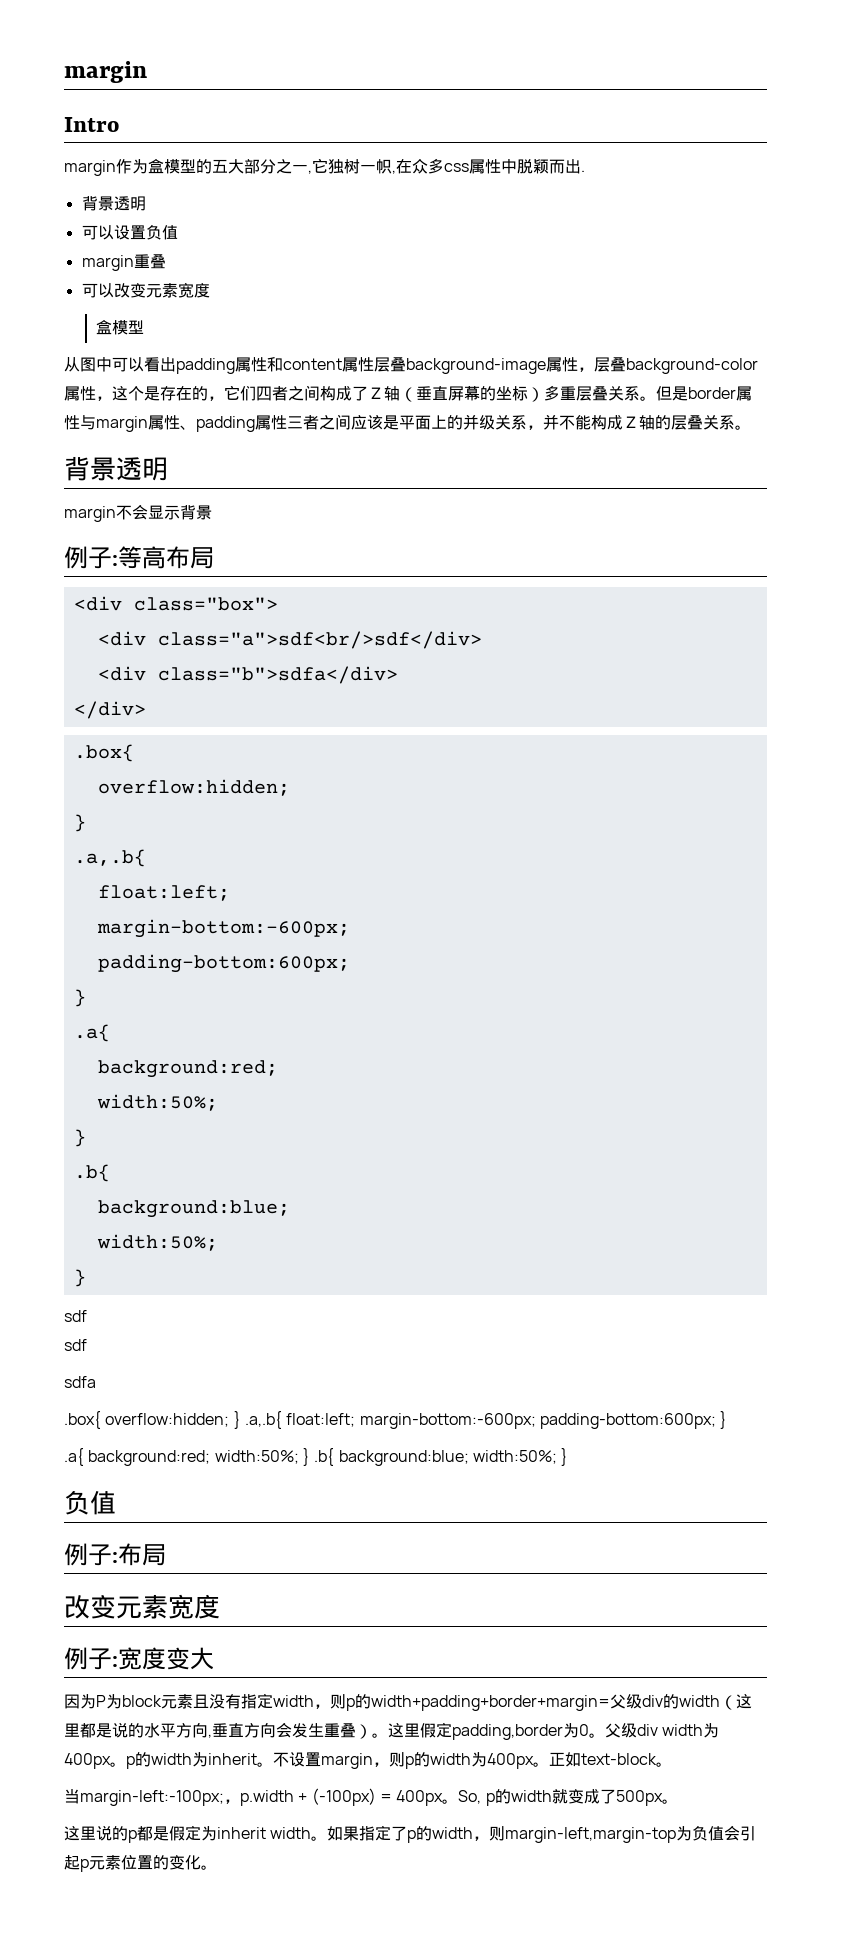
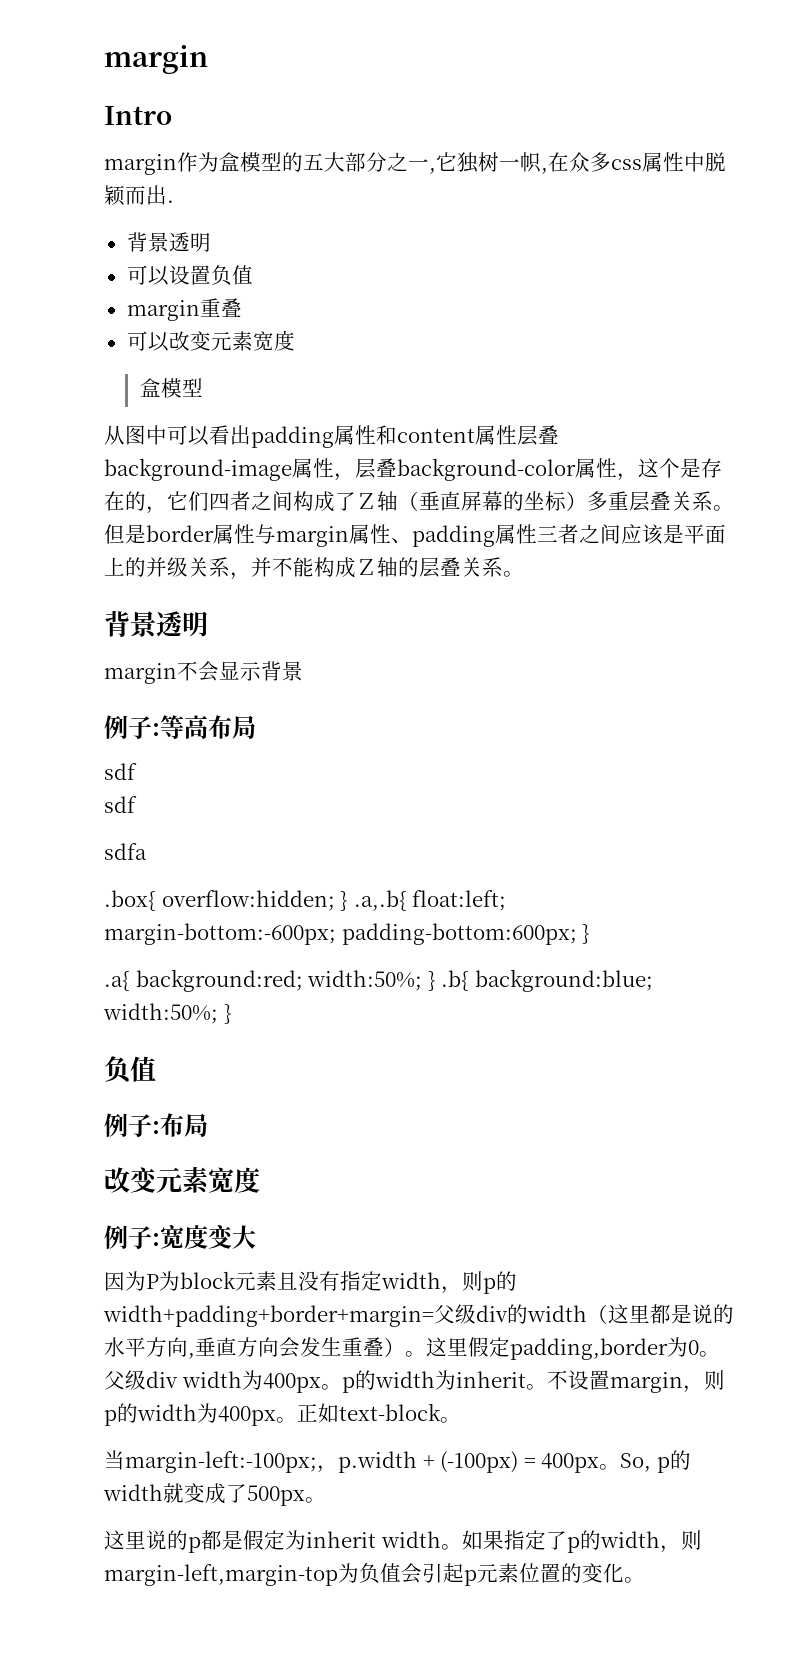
- <div class="box">
- <div class="a">sdf<br/>sdf</div>
- <div class="b">sdfa</div>
- </div>
- .box{
- overflow:hidden;
- }
- .a,.b{
- float:left;
- margin-bottom:-600px;
- padding-bottom:600px;
- }
- .a{
- background:red;
- width:50%;
- }
- .b{
- background:blue;
- width:50%;
- }

